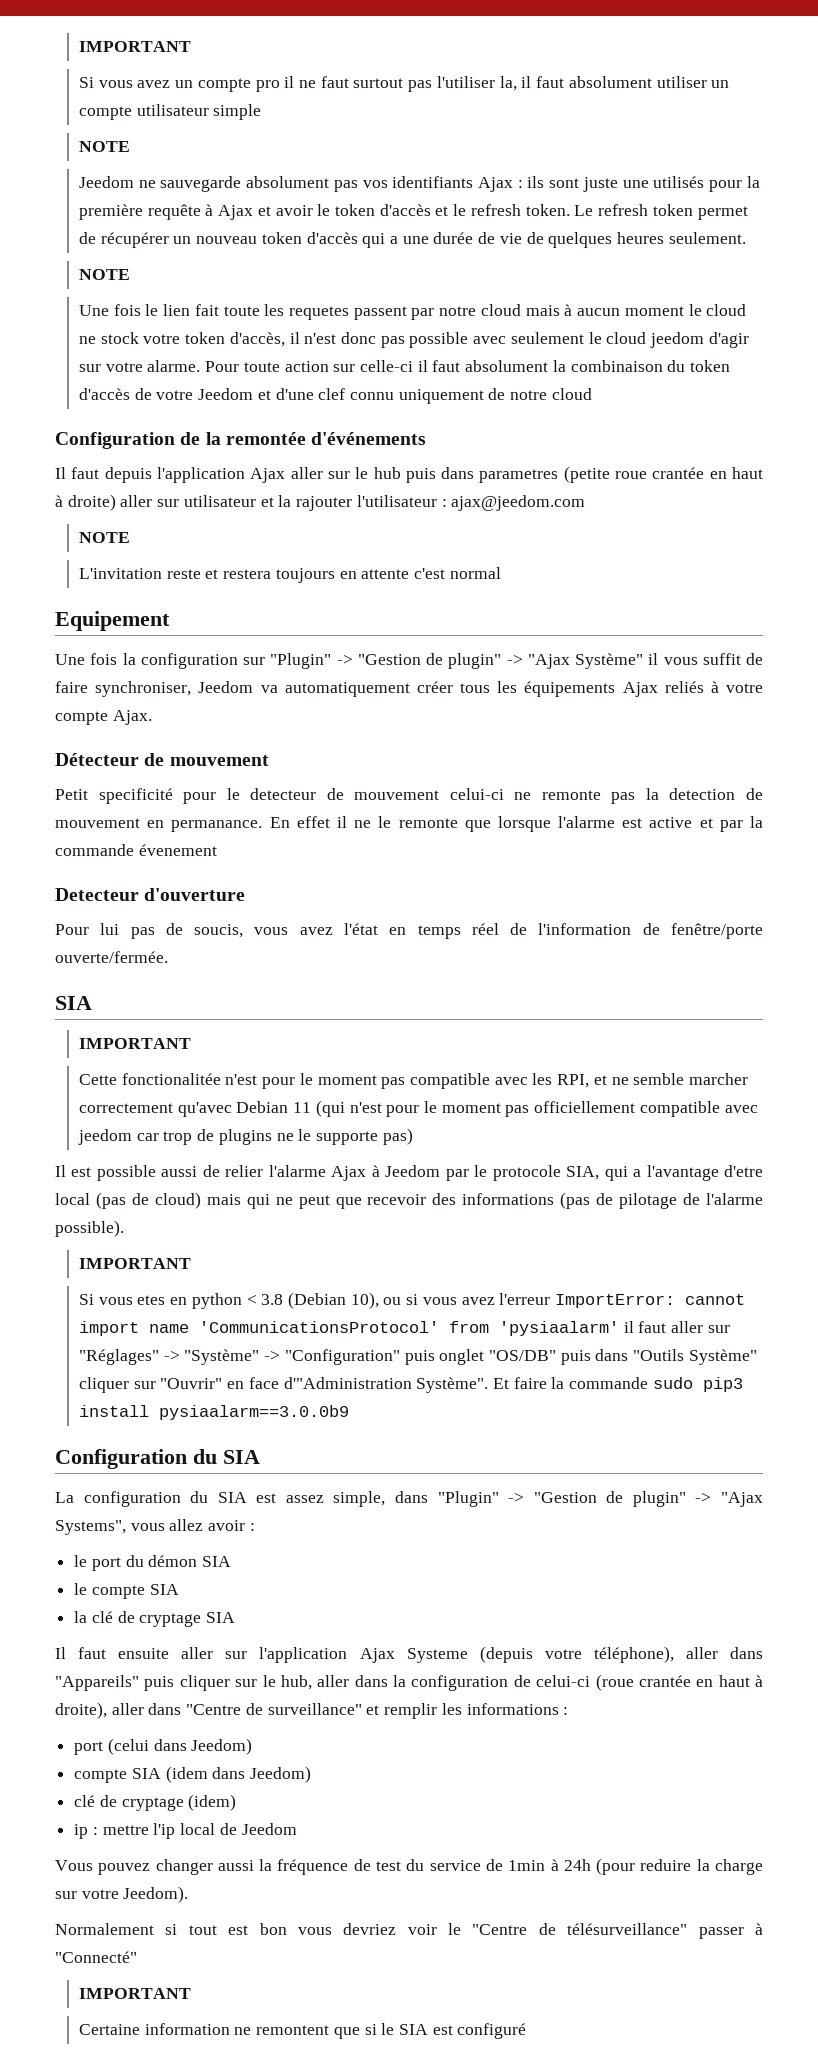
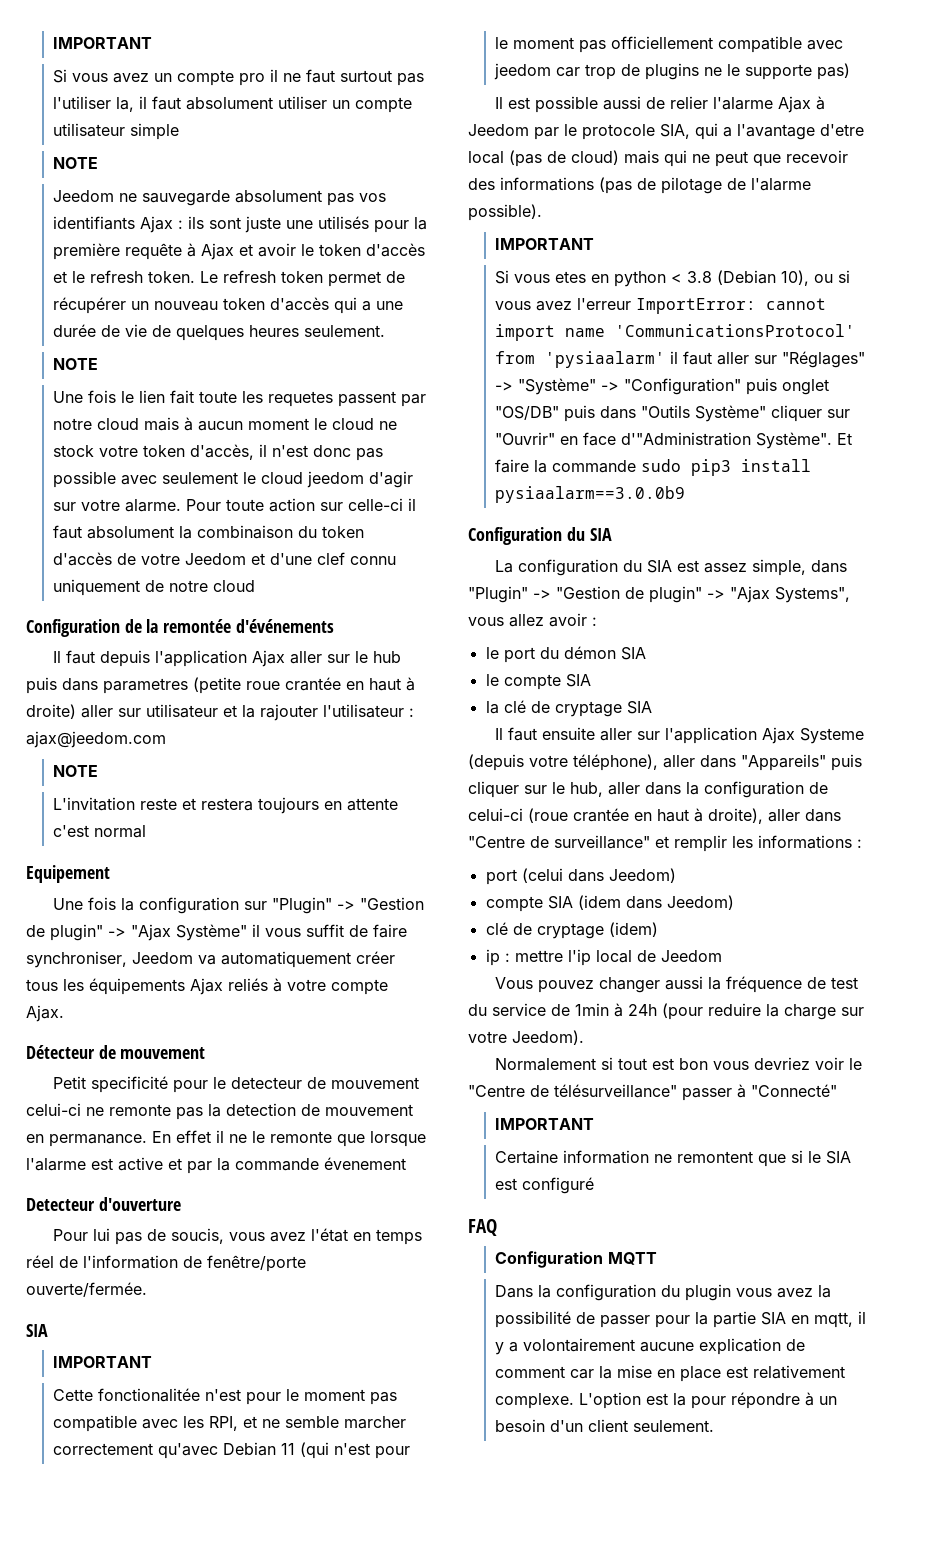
+ FAQ
+ Configuration MQTT
+ Dans la configuration du plugin vous avez la possibilité de passer pour la partie SIA en mqtt, il y a volontairement aucune explication de comment car la mise en place est relativement complexe. L'option est la pour répondre à un besoin d'un client seulement.

